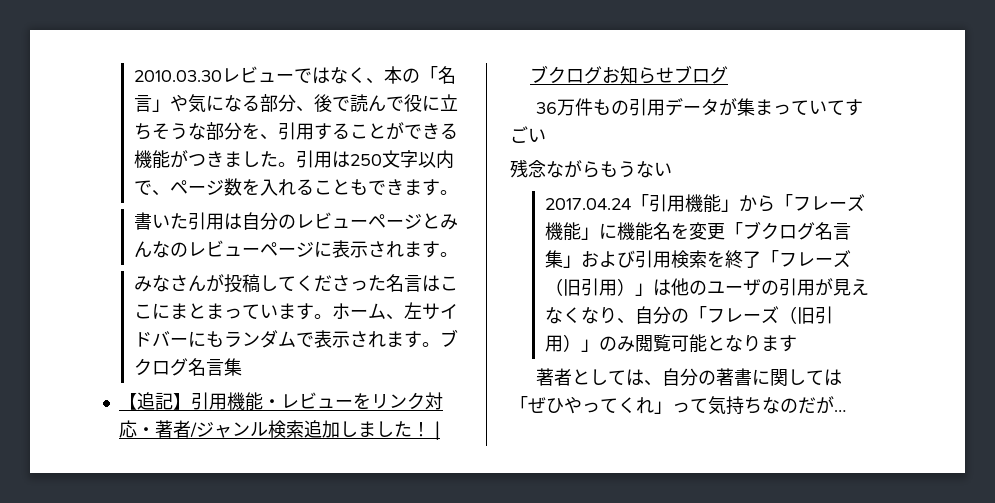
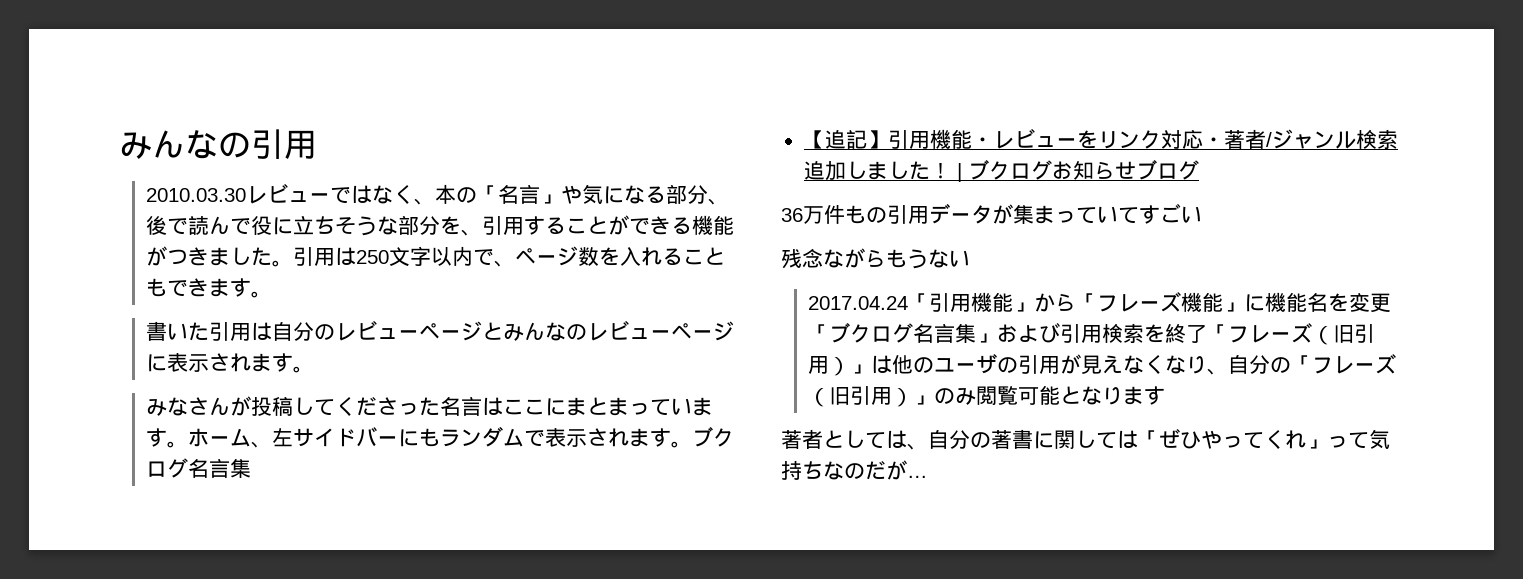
+ みんなの引用

